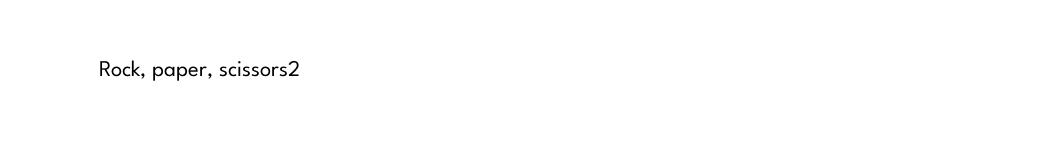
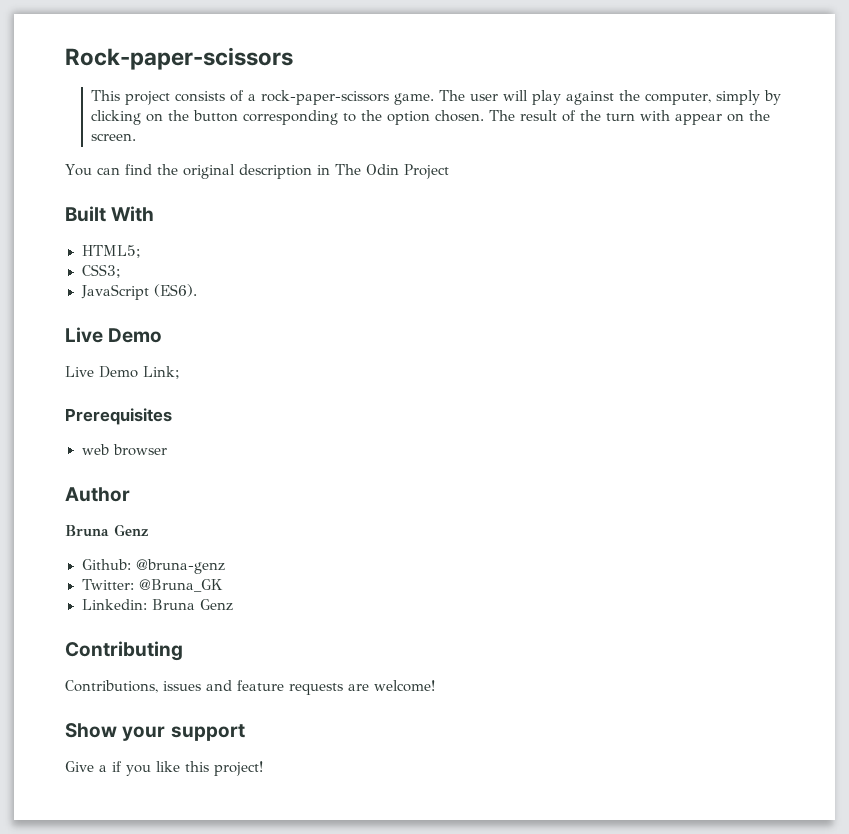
- Rock, paper, scissors2
+ Rock-paper-scissors
+ This project consists of a rock-paper-scissors game. The user will play against the computer, simply by clicking on the button corresponding to the option chosen. The result of the turn with appear on the screen.
+ You can find the original description in The Odin Project
+ Built With
+ HTML5;
+ CSS3;
+ JavaScript (ES6).
+ Live Demo
+ Live Demo Link;
+ Prerequisites
+ web browser
+ Author
+ Bruna Genz
+ Github: @bruna-genz
+ Twitter: @Bruna_GK
+ Linkedin: Bruna Genz
+ Contributing
+ Contributions, issues and feature requests are welcome!
+ Show your support
+ Give a if you like this project!

